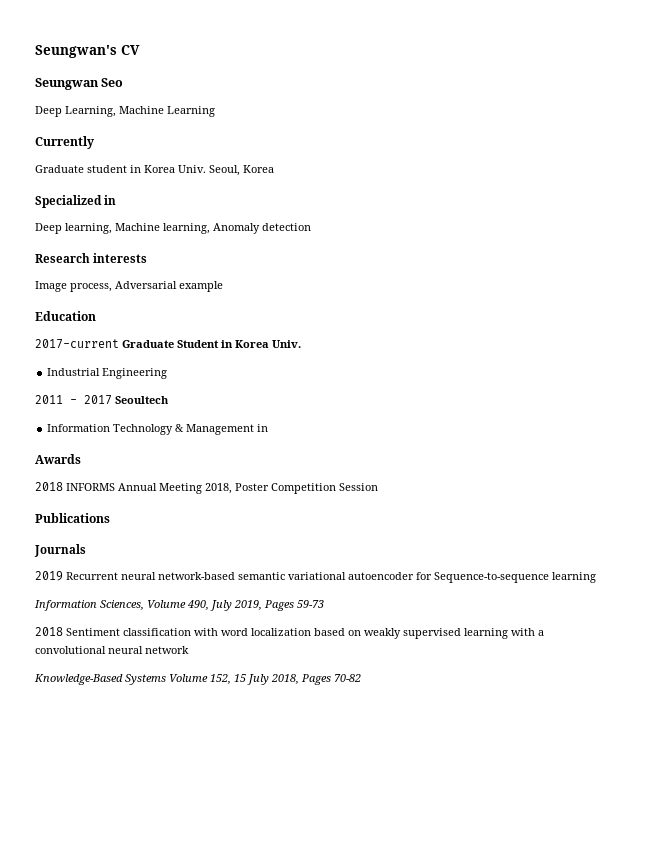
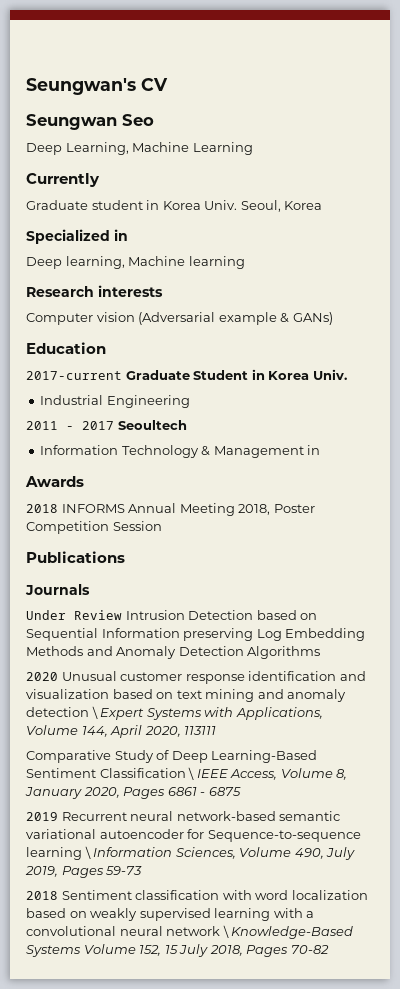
- Deep learning, Machine learning, Anomaly detection
+ Deep learning, Machine learning
- Image process, Adversarial example
+ Computer vision (Adversarial example & GANs)
+ Under Review Intrusion Detection based on Sequential Information preserving Log Embedding Methods and Anomaly Detection Algorithms
+ 2020 Unusual customer response identification and visualization based on text mining and anomaly detection \ Expert Systems with Applications, Volume 144, April 2020, 113111
+ Comparative Study of Deep Learning-Based Sentiment Classification \ IEEE Access, Volume 8, January 2020, Pages 6861 - 6875
- 2019 Recurrent neural network-based semantic variational autoencoder for Sequence-to-sequence learning
- Information Sciences, Volume 490, July 2019, Pages 59-73
+ 2019 Recurrent neural network-based semantic variational autoencoder for Sequence-to-sequence learning \ Information Sciences, Volume 490, July 2019, Pages 59-73
- 2018 Sentiment classification with word localization based on weakly supervised learning with a convolutional neural network
- Knowledge-Based Systems Volume 152, 15 July 2018, Pages 70-82
+ 2018 Sentiment classification with word localization based on weakly supervised learning with a convolutional neural network \ Knowledge-Based Systems Volume 152, 15 July 2018, Pages 70-82

